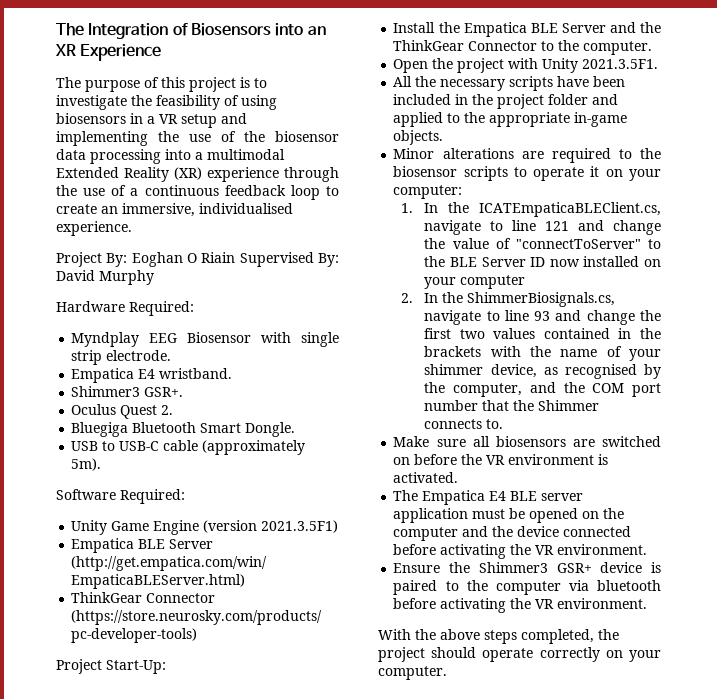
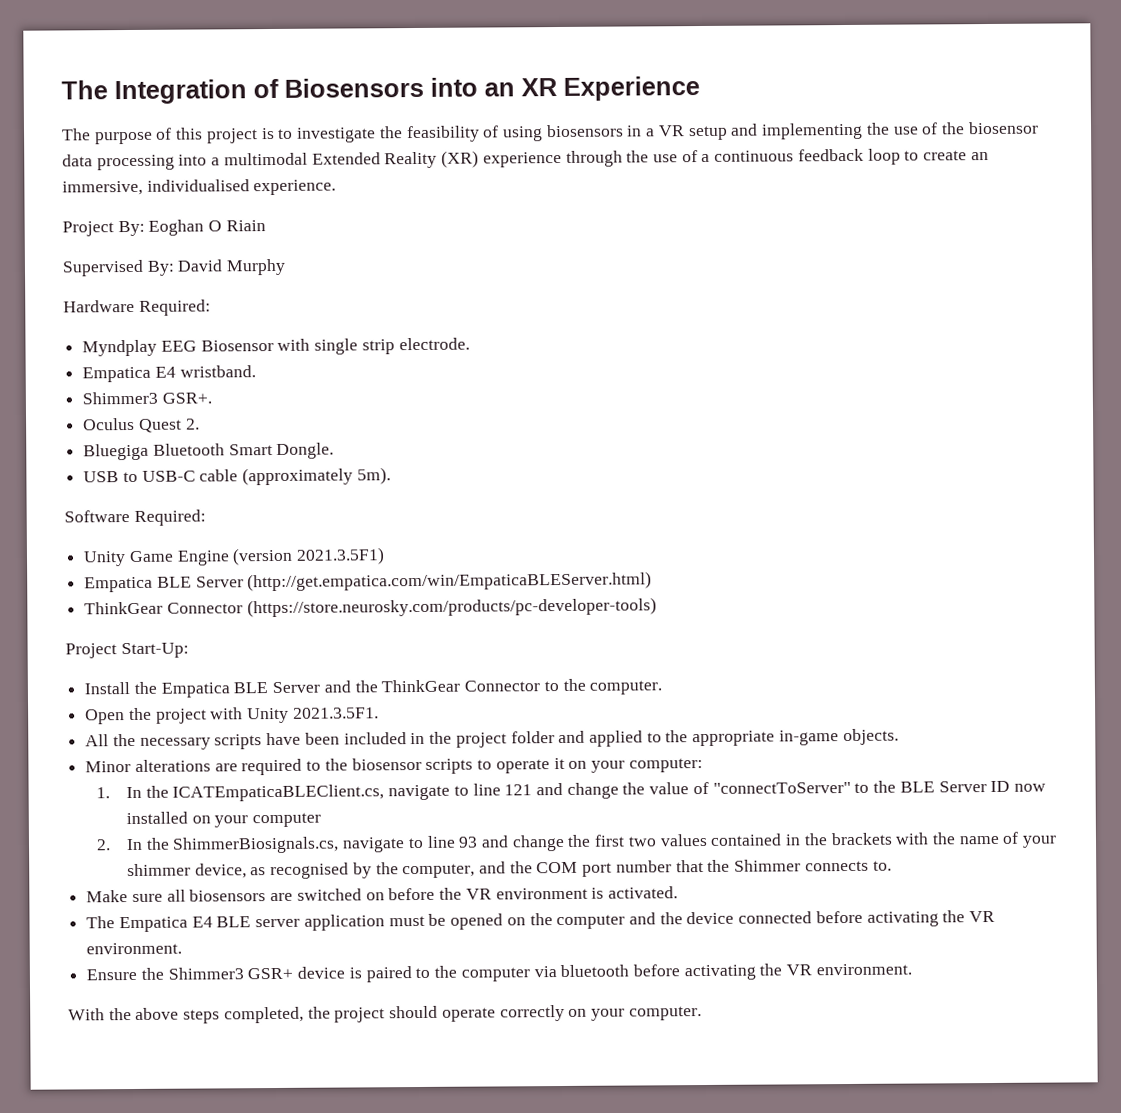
- Project By: Eoghan O Riain Supervised By: David Murphy
+ Project By: Eoghan O Riain
+ Supervised By: David Murphy

